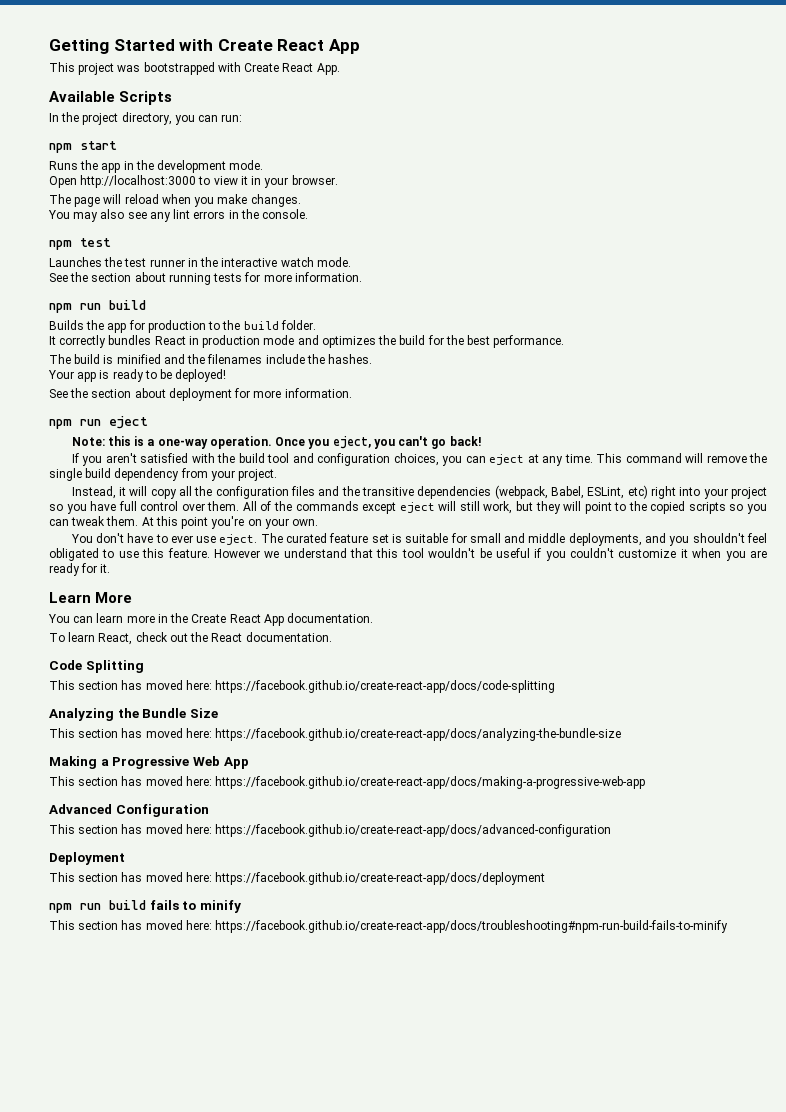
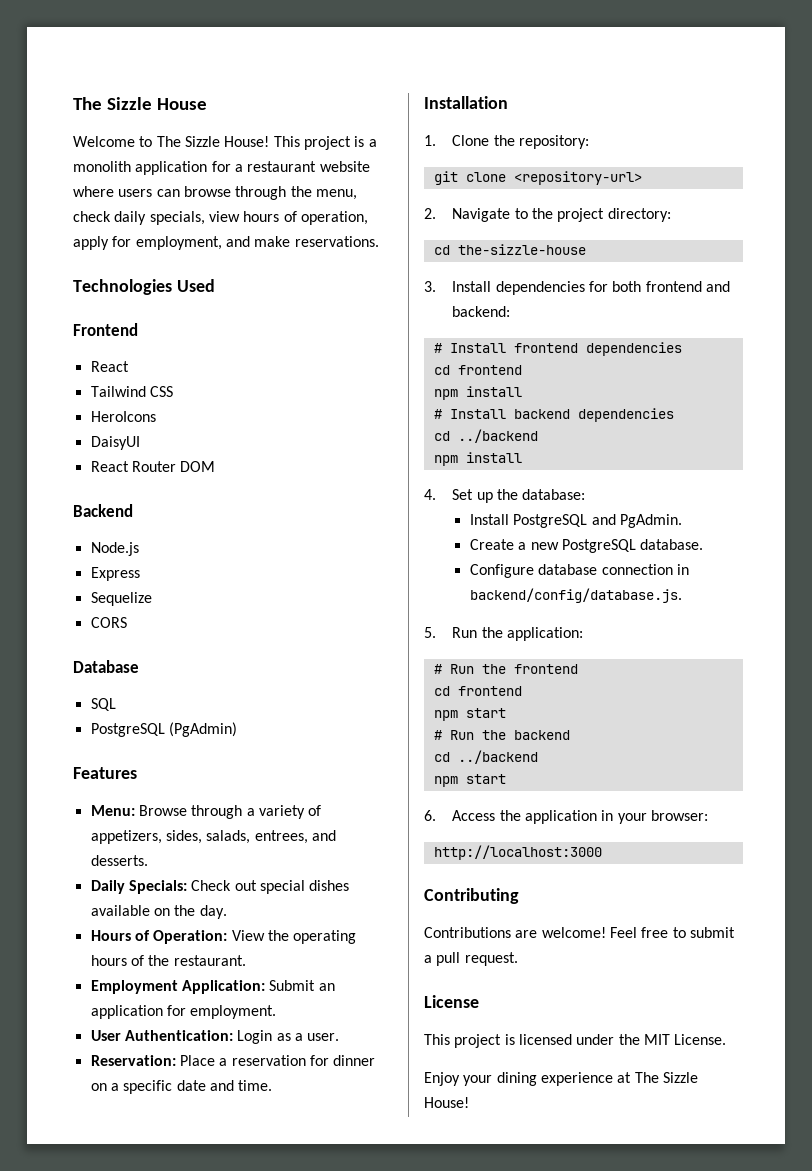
- Getting Started with Create React App
- This project was bootstrapped with Create React App.
- Available Scripts
- In the project directory, you can run:
+ The Sizzle House
+ Welcome to The Sizzle House! This project is a monolith application for a restaurant website where users can browse through the menu, check daily specials, view hours of operation, apply for employment, and make reservations.
+ Technologies Used
+ Frontend
+ React
+ Tailwind CSS
+ HeroIcons
+ DaisyUI
+ React Router DOM
+ Backend
+ Node.js
+ Express
+ Sequelize
+ CORS
+ Database
+ SQL
+ PostgreSQL (PgAdmin)
+ Features
+ Menu: Browse through a variety of appetizers, sides, salads, entrees, and desserts.
+ Daily Specials: Check out special dishes available on the day.
+ Hours of Operation: View the operating hours of the restaurant.
+ Employment Application: Submit an application for employment.
+ User Authentication: Login as a user.
+ Reservation: Place a reservation for dinner on a specific date and time.
+ Installation
+ 1. Clone the repository:
+ git clone <repository-url>
+ 2. Navigate to the project directory:
+ cd the-sizzle-house
+ 3. Install dependencies for both frontend and backend:
+ # Install frontend dependencies
+ cd frontend
+ npm install
+ # Install backend dependencies
+ cd ../backend
+ npm install
+ 4. Set up the database:
+ Install PostgreSQL and PgAdmin.
+ Create a new PostgreSQL database.
+ Configure database connection in backend/config/database.js.
+ 5. Run the application:
+ # Run the frontend
+ cd frontend
  npm start
- Runs the app in the development mode.
- Open http://localhost:3000 to view it in your browser.
- The page will reload when you make changes.
- You may also see any lint errors in the console.
- npm test
- Launches the test runner in the interactive watch mode.
- See the section about running tests for more information.
- npm run build
- Builds the app for production to the build folder.
- It correctly bundles React in production mode and optimizes the build for the best performance.
- The build is minified and the filenames include the hashes.
- Your app is ready to be deployed!
- See the section about deployment for more information.
- npm run eject
- Note: this is a one-way operation. Once you eject, you can't go back!
- If you aren't satisfied with the build tool and configuration choices, you can eject at any time. This command will remove the single build dependency from your project.
- Instead, it will copy all the configuration files and the transitive dependencies (webpack, Babel, ESLint, etc) right into your project so you have full control over them. All of the commands except eject will still work, but they will point to the copied scripts so you can tweak them. At this point you're on your own.
- You don't have to ever use eject. The curated feature set is suitable for small and middle deployments, and you shouldn't feel obligated to use this feature. However we understand that this tool wouldn't be useful if you couldn't customize it when you are ready for it.
- Learn More
- You can learn more in the Create React App documentation.
- To learn React, check out the React documentation.
- Code Splitting
- This section has moved here: https://facebook.github.io/create-react-app/docs/code-splitting
- Analyzing the Bundle Size
- This section has moved here: https://facebook.github.io/create-react-app/docs/analyzing-the-bundle-size
- Making a Progressive Web App
- This section has moved here: https://facebook.github.io/create-react-app/docs/making-a-progressive-web-app
- Advanced Configuration
- This section has moved here: https://facebook.github.io/create-react-app/docs/advanced-configuration
- Deployment
- This section has moved here: https://facebook.github.io/create-react-app/docs/deployment
- npm run build fails to minify
- This section has moved here: https://facebook.github.io/create-react-app/docs/troubleshooting#npm-run-build-fails-to-minify
+ # Run the backend
+ cd ../backend
+ npm start
+ 6. Access the application in your browser:
+ http://localhost:3000
+ Contributing
+ Contributions are welcome! Feel free to submit a pull request.
+ License
+ This project is licensed under the MIT License.
+ Enjoy your dining experience at The Sizzle House!

